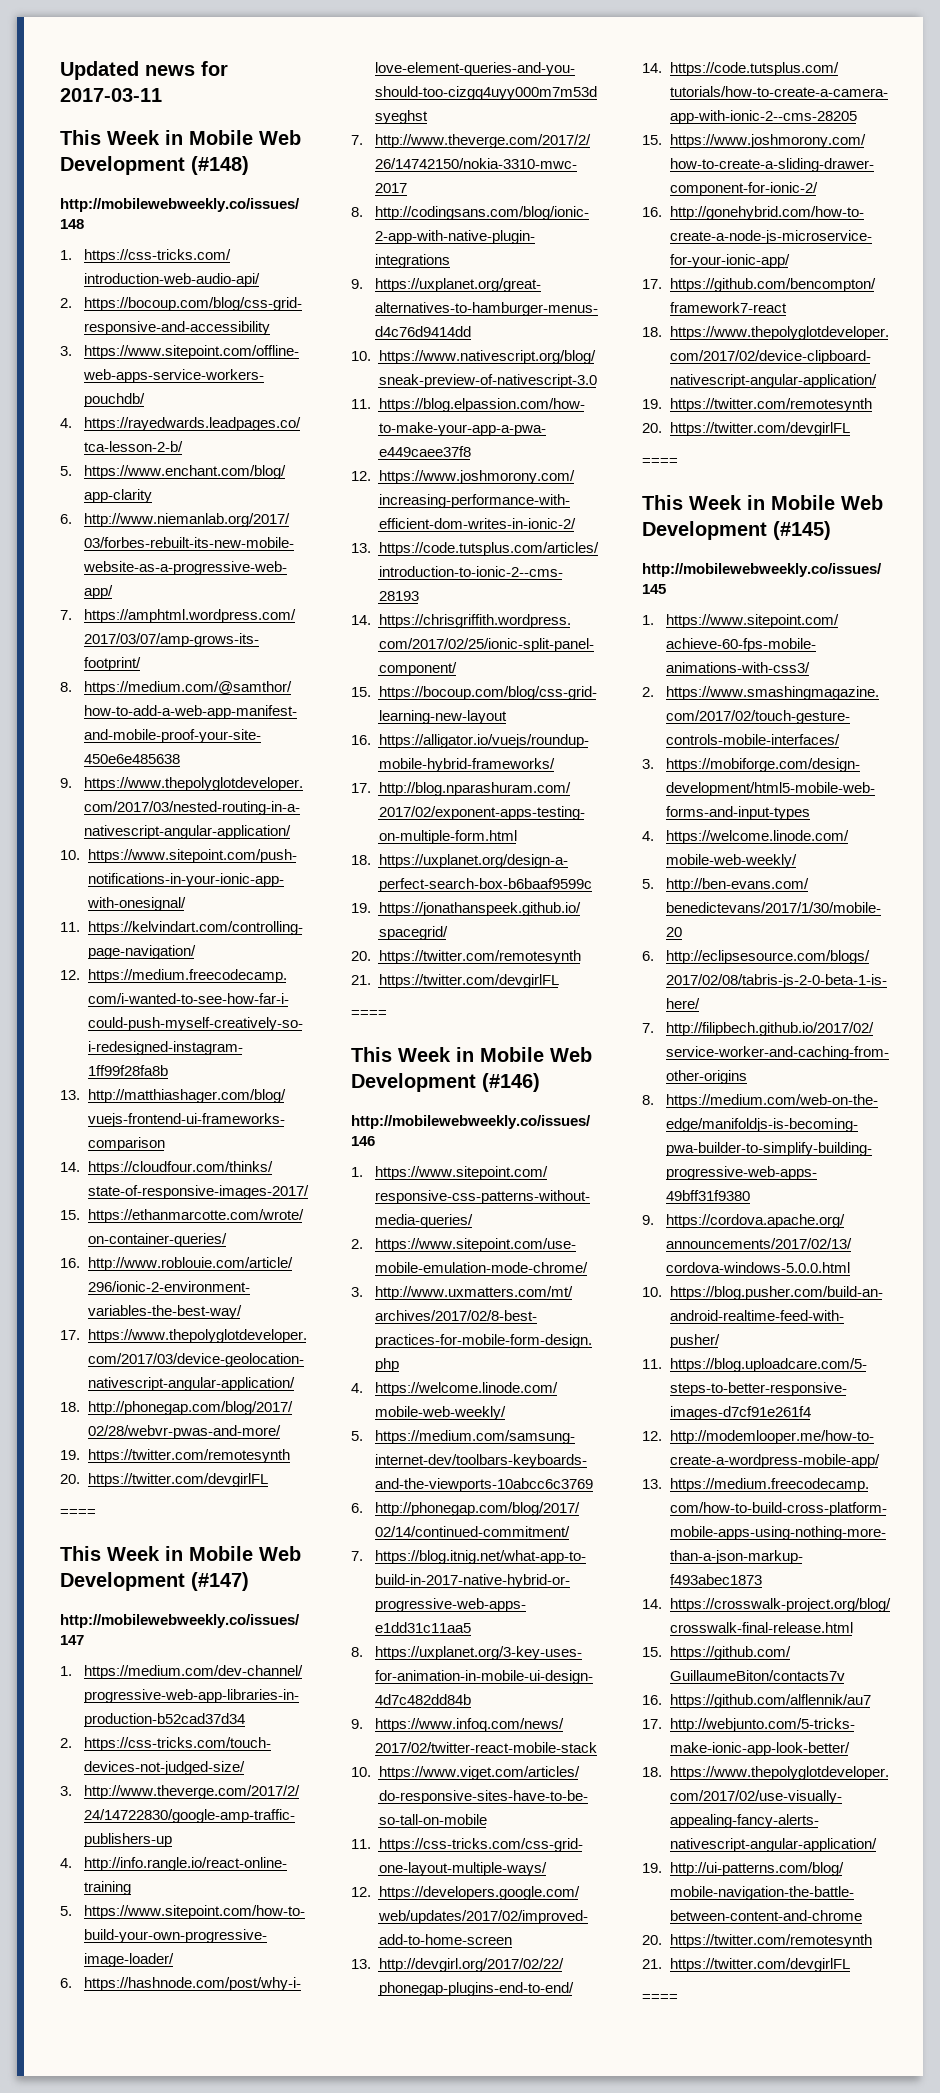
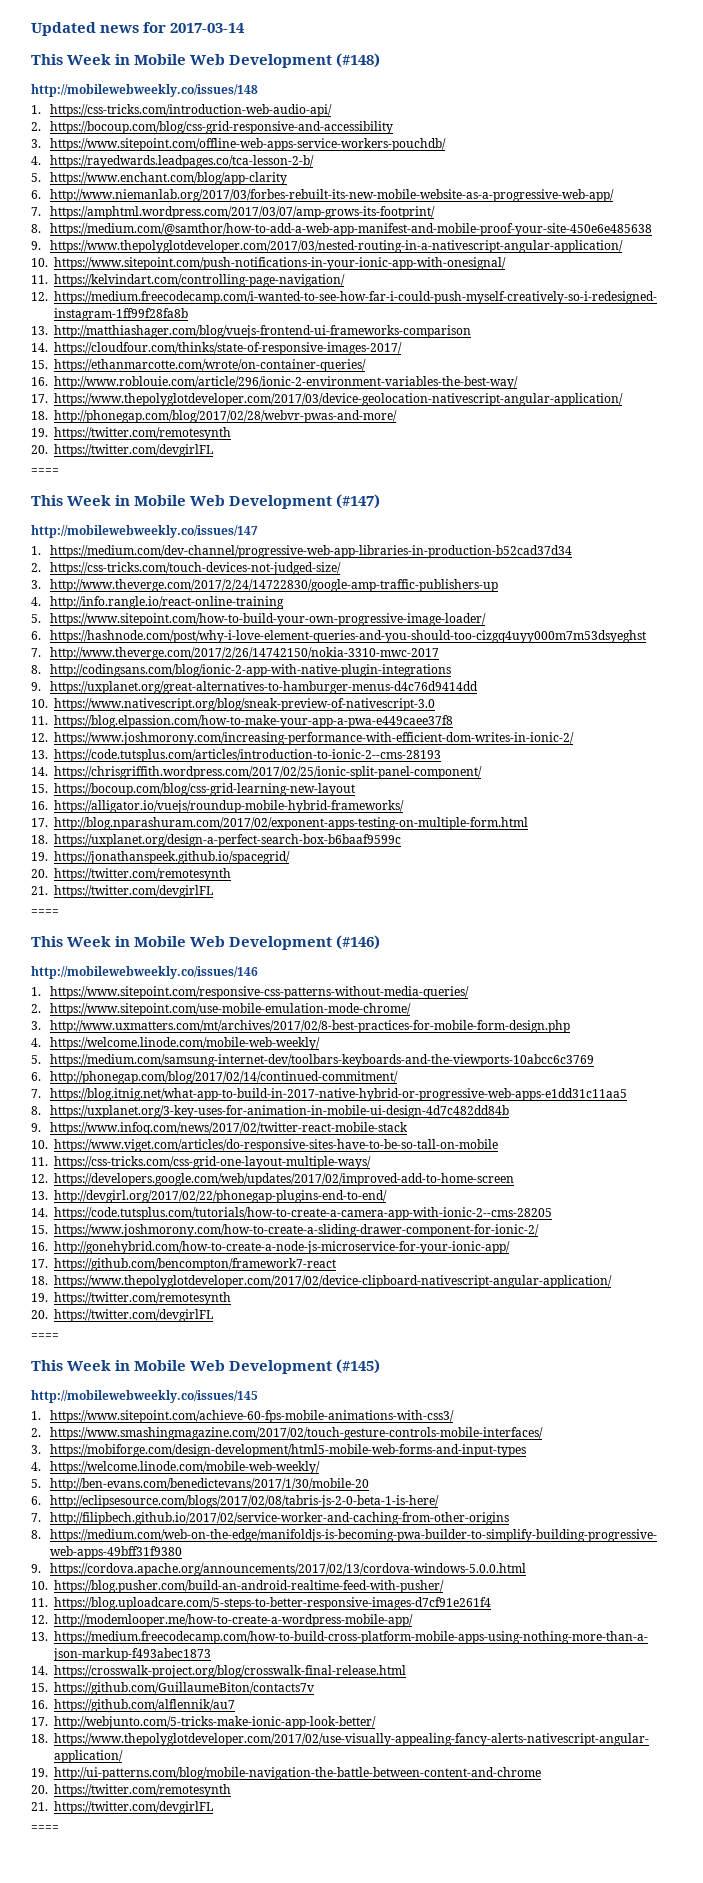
- Updated news for 2017-03-11
+ Updated news for 2017-03-14

